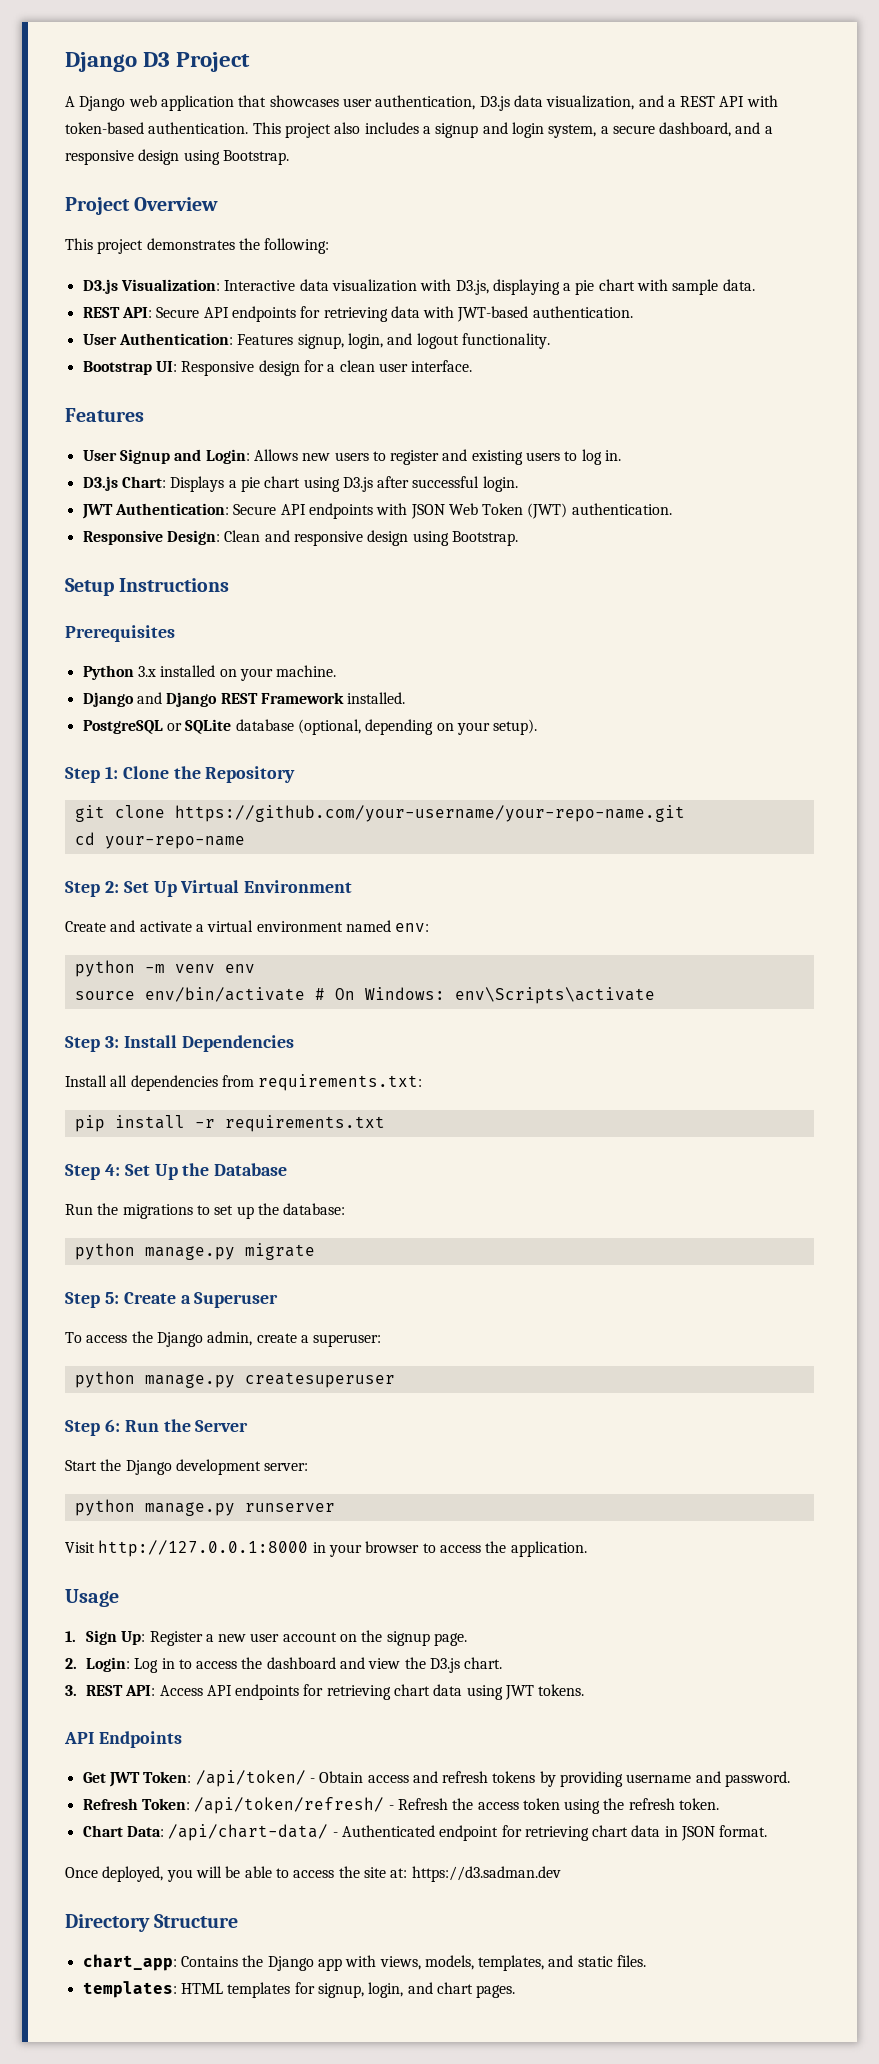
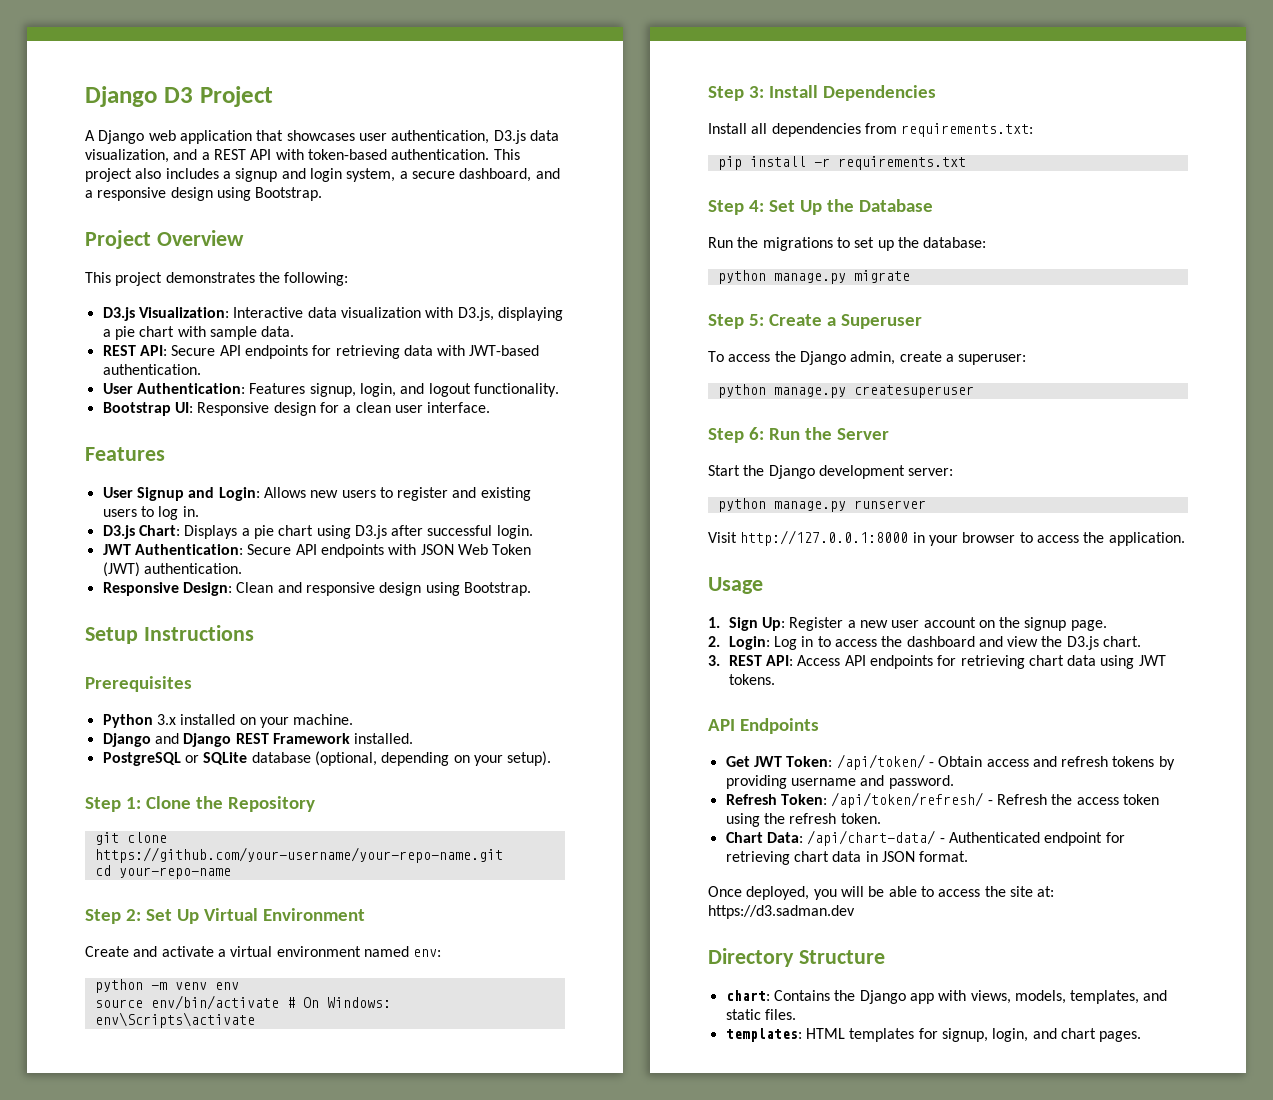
- chart_app: Contains the Django app with views, models, templates, and static files.
+ chart: Contains the Django app with views, models, templates, and static files.

